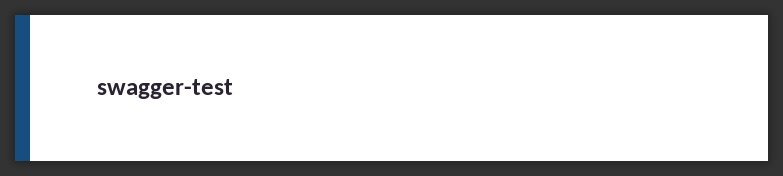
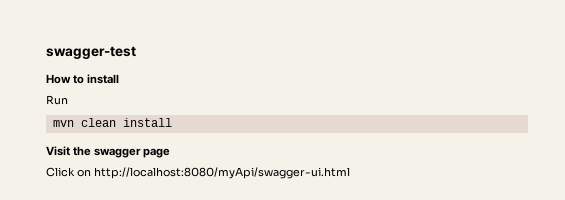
+ How to install
+ Run
+ mvn clean install
+ Visit the swagger page
+ Click on http://localhost:8080/myApi/swagger-ui.html

